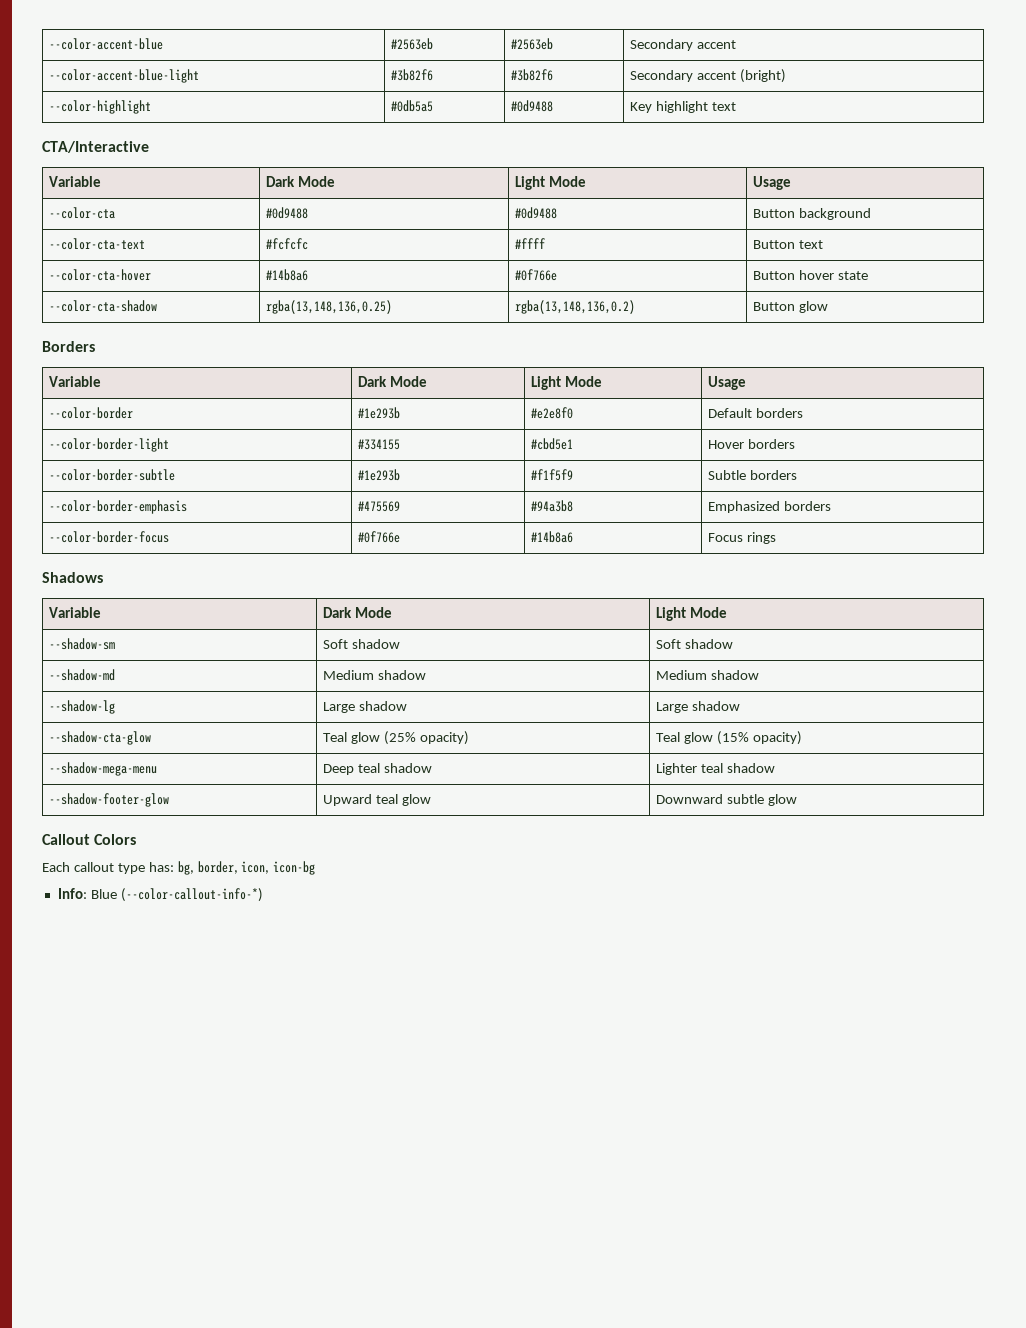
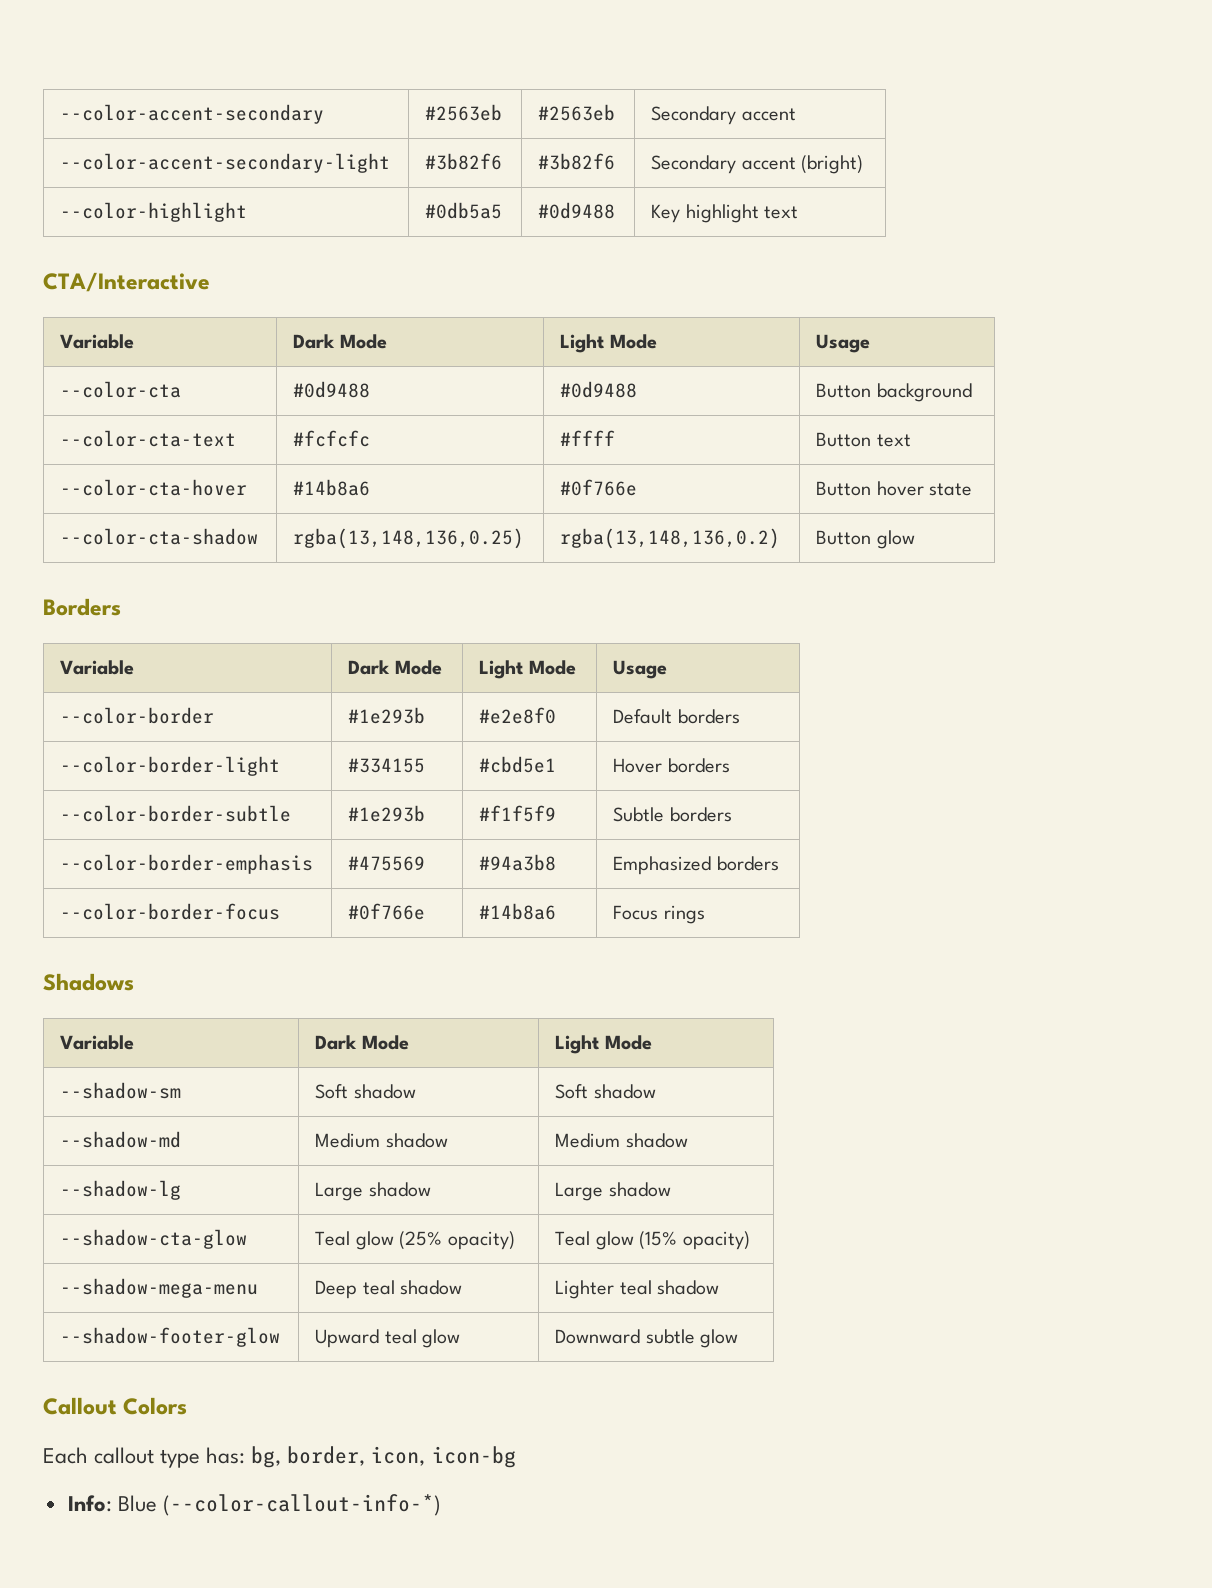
- --color-accent-blue | #2563eb | #2563eb | Secondary accent
+ --color-accent-secondary | #2563eb | #2563eb | Secondary accent
- --color-accent-blue-light | #3b82f6 | #3b82f6 | Secondary accent (bright)
+ --color-accent-secondary-light | #3b82f6 | #3b82f6 | Secondary accent (bright)

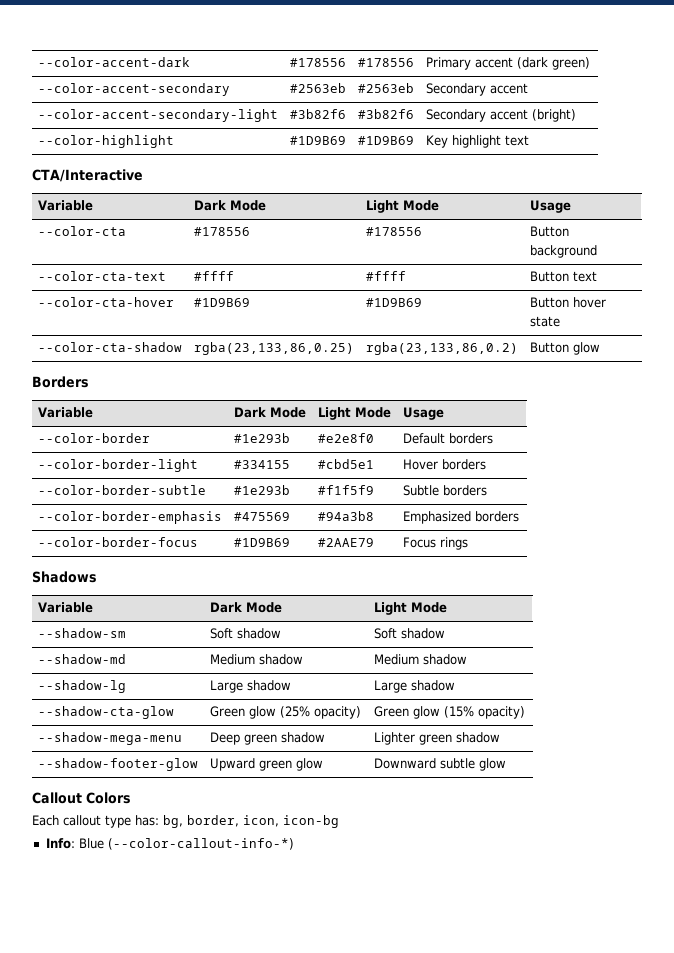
+ --color-accent-dark | #178556 | #178556 | Primary accent (dark green)
- --color-highlight | #0db5a5 | #0d9488 | Key highlight text
+ --color-highlight | #1D9B69 | #1D9B69 | Key highlight text
- --color-cta | #0d9488 | #0d9488 | Button background
+ --color-cta | #178556 | #178556 | Button background
- --color-cta-text | #fcfcfc | #ffff | Button text
+ --color-cta-text | #ffff | #ffff | Button text
- --color-cta-hover | #14b8a6 | #0f766e | Button hover state
+ --color-cta-hover | #1D9B69 | #1D9B69 | Button hover state
- --color-cta-shadow | rgba(13,148,136,0.25) | rgba(13,148,136,0.2) | Button glow
+ --color-cta-shadow | rgba(23,133,86,0.25) | rgba(23,133,86,0.2) | Button glow
- --color-border-focus | #0f766e | #14b8a6 | Focus rings
+ --color-border-focus | #1D9B69 | #2AAE79 | Focus rings
- --shadow-cta-glow | Teal glow (25% opacity) | Teal glow (15% opacity)
+ --shadow-cta-glow | Green glow (25% opacity) | Green glow (15% opacity)
- --shadow-mega-menu | Deep teal shadow | Lighter teal shadow
+ --shadow-mega-menu | Deep green shadow | Lighter green shadow
- --shadow-footer-glow | Upward teal glow | Downward subtle glow
+ --shadow-footer-glow | Upward green glow | Downward subtle glow

